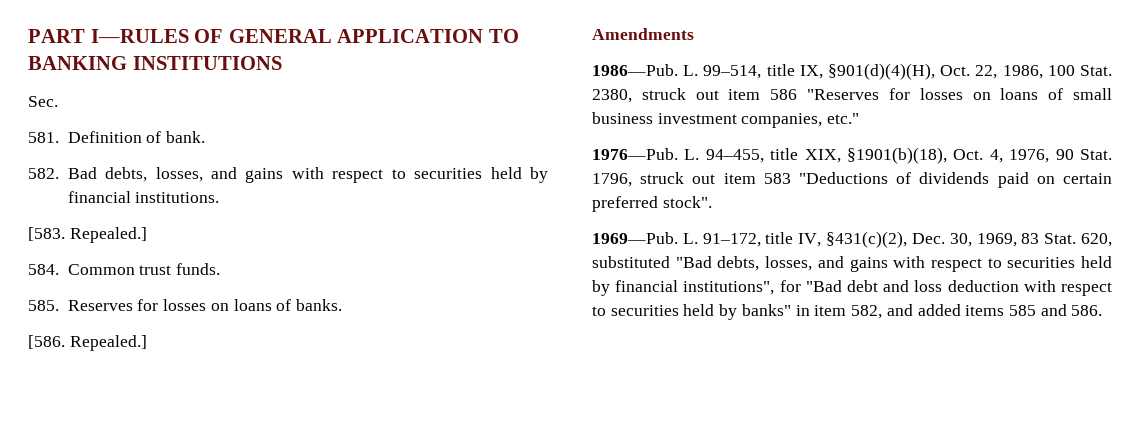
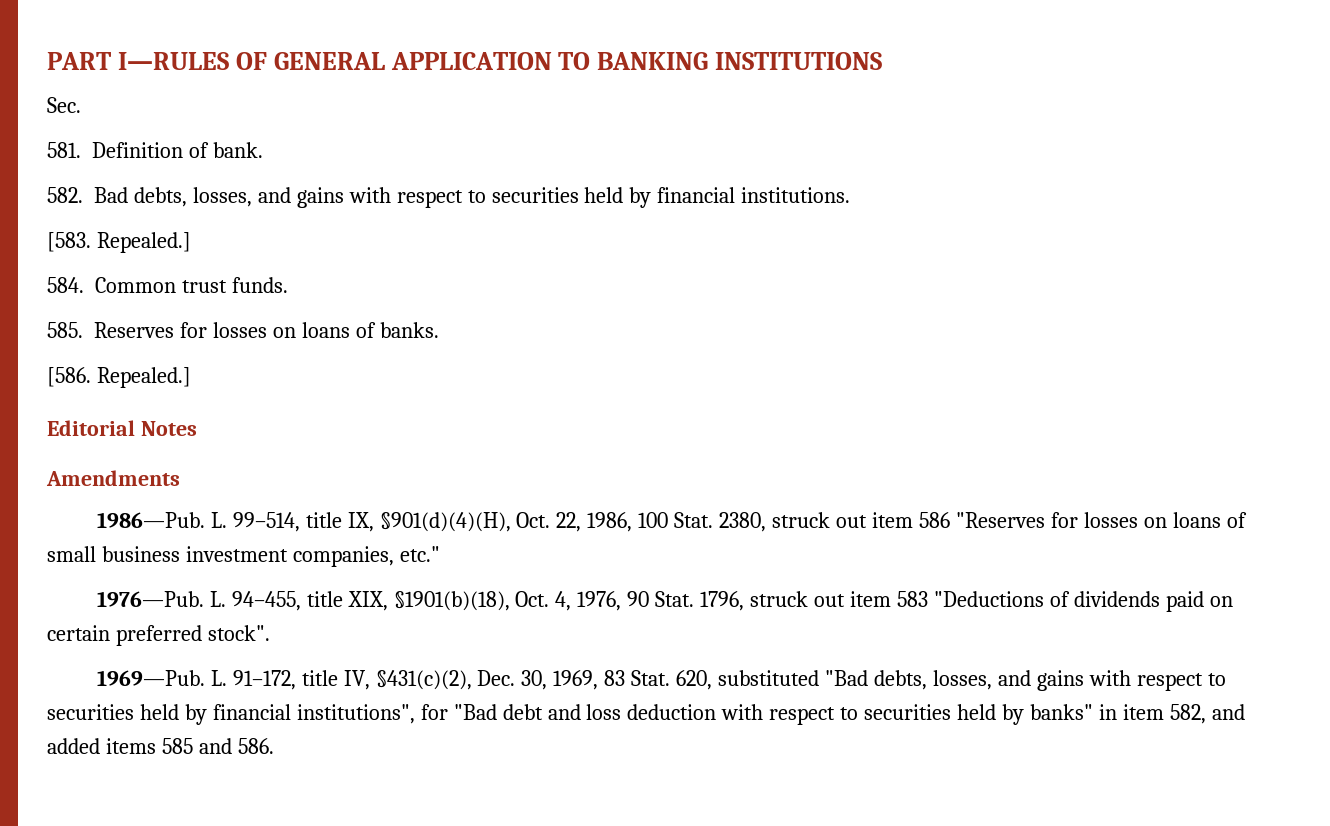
+ Editorial Notes

